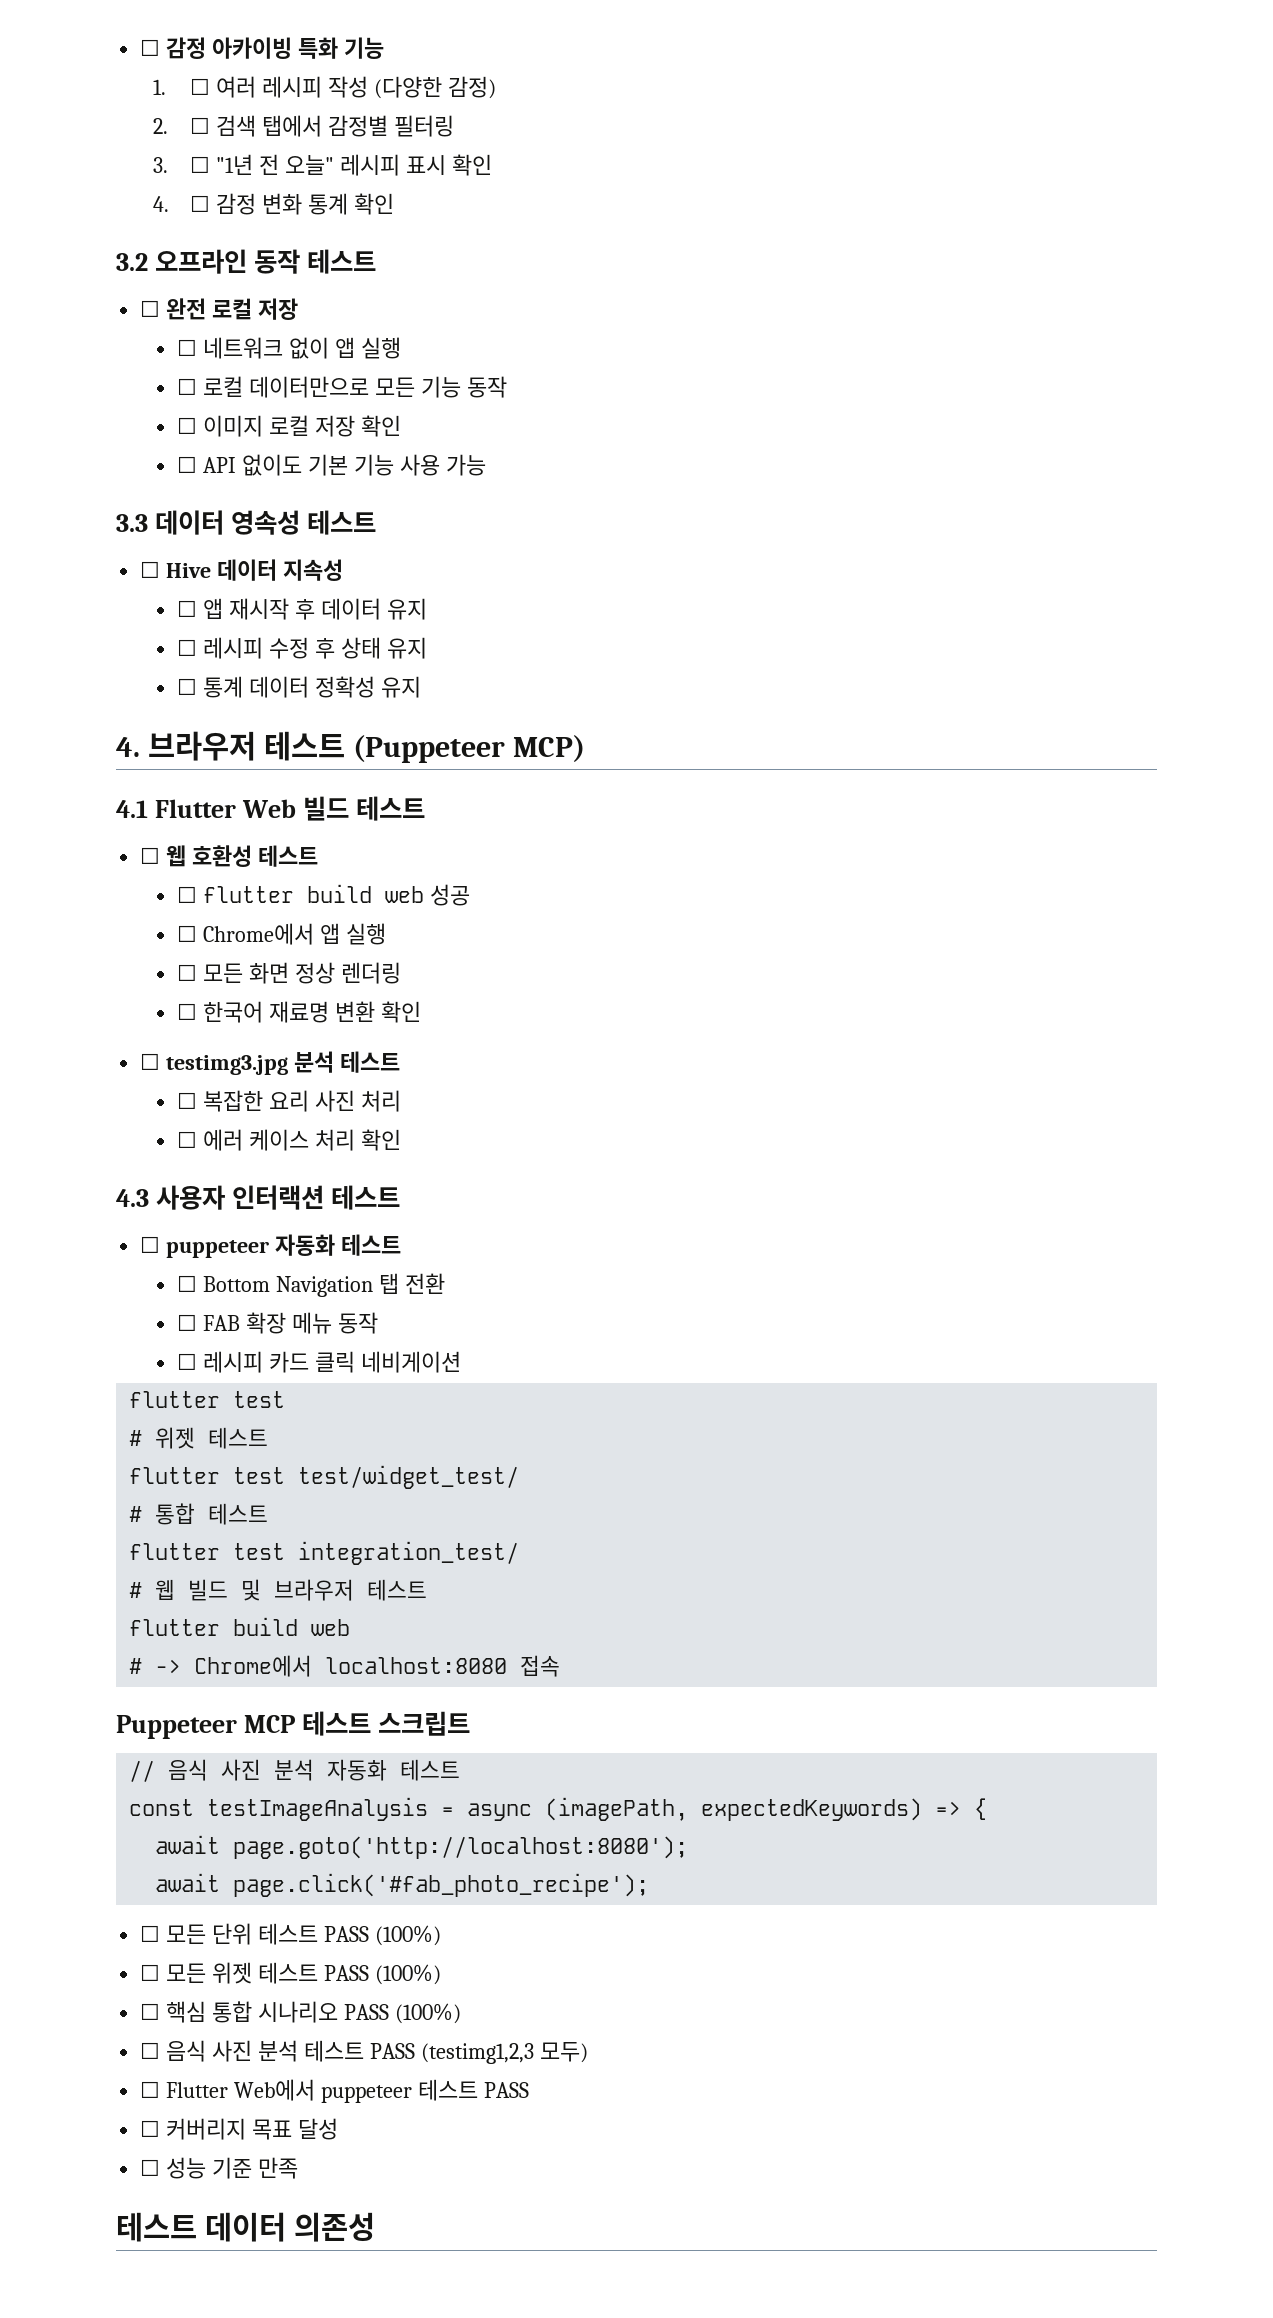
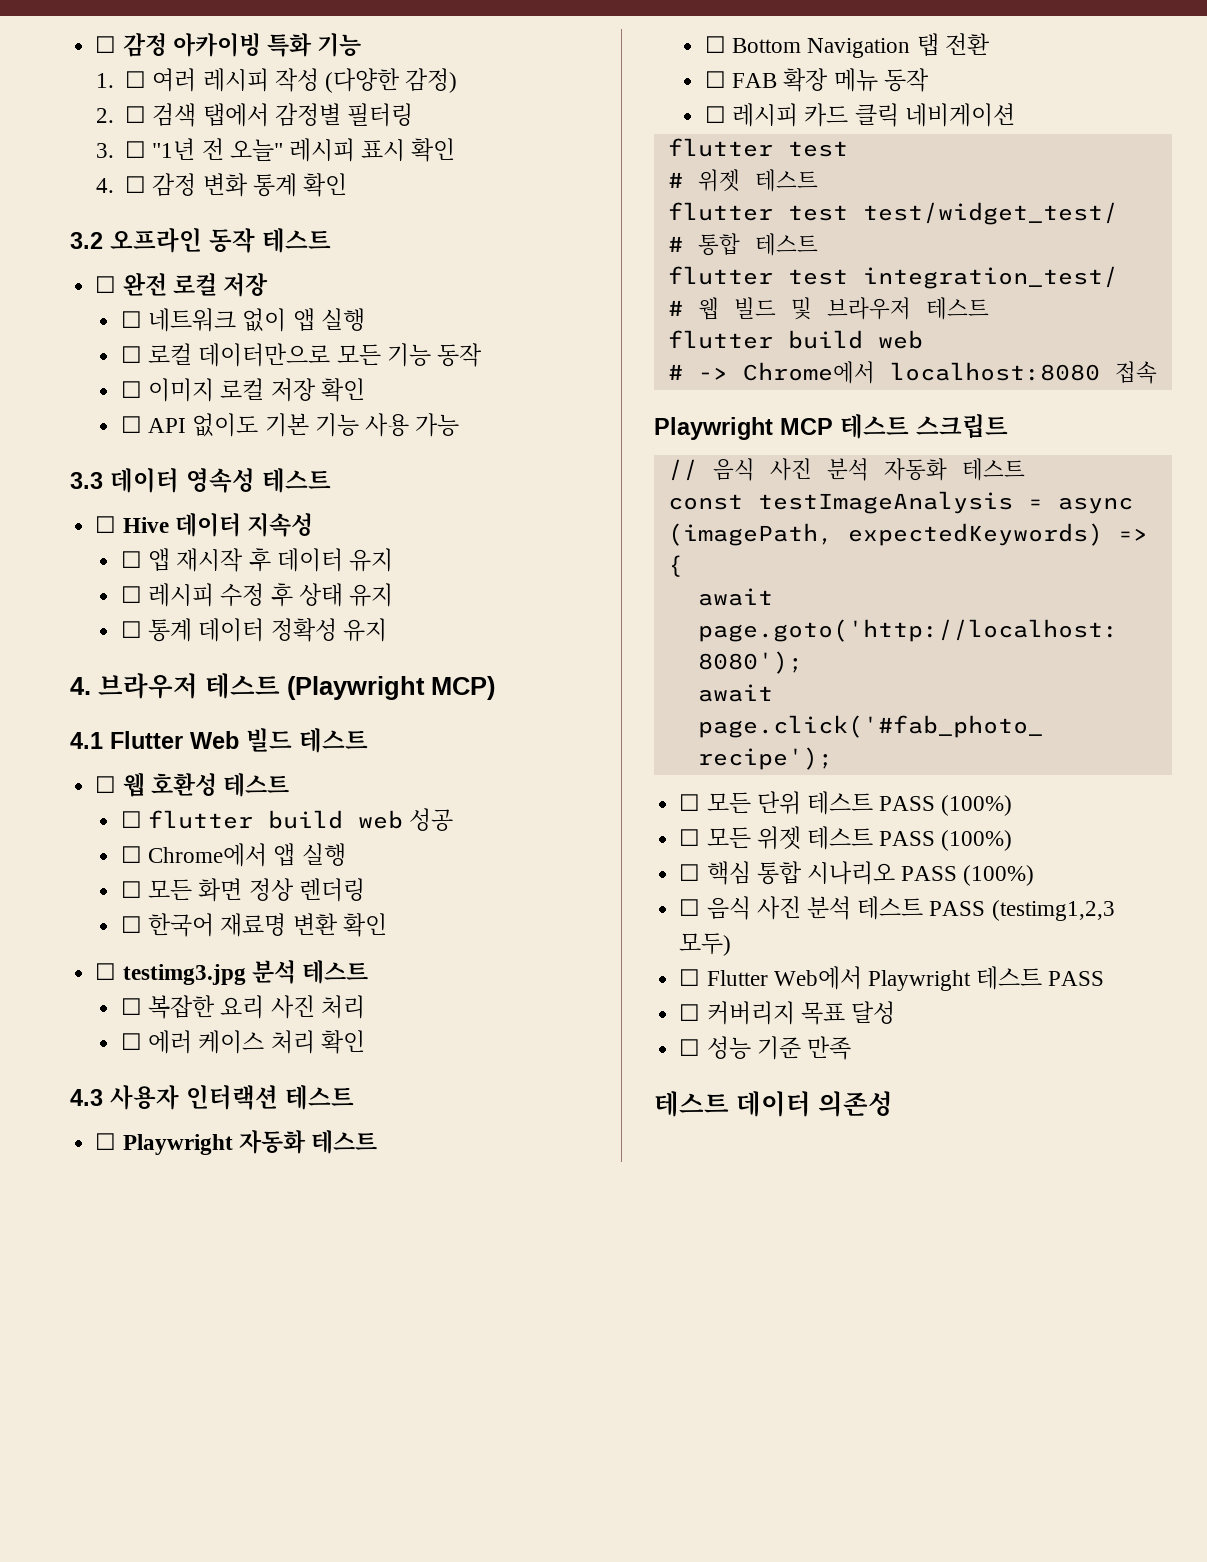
- 4. 브라우저 테스트 (Puppeteer MCP)
+ 4. 브라우저 테스트 (Playwright MCP)
- ☐ puppeteer 자동화 테스트
+ ☐ Playwright 자동화 테스트
- Puppeteer MCP 테스트 스크립트
+ Playwright MCP 테스트 스크립트
- ☐ Flutter Web에서 puppeteer 테스트 PASS
+ ☐ Flutter Web에서 Playwright 테스트 PASS

